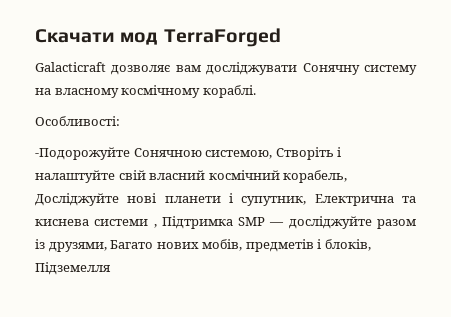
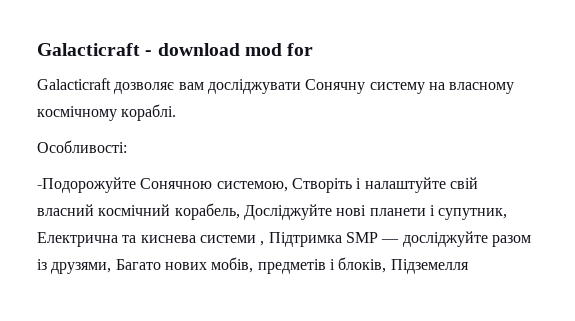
- Скачати мод TerraForged
+ Galacticraft - download mod for

